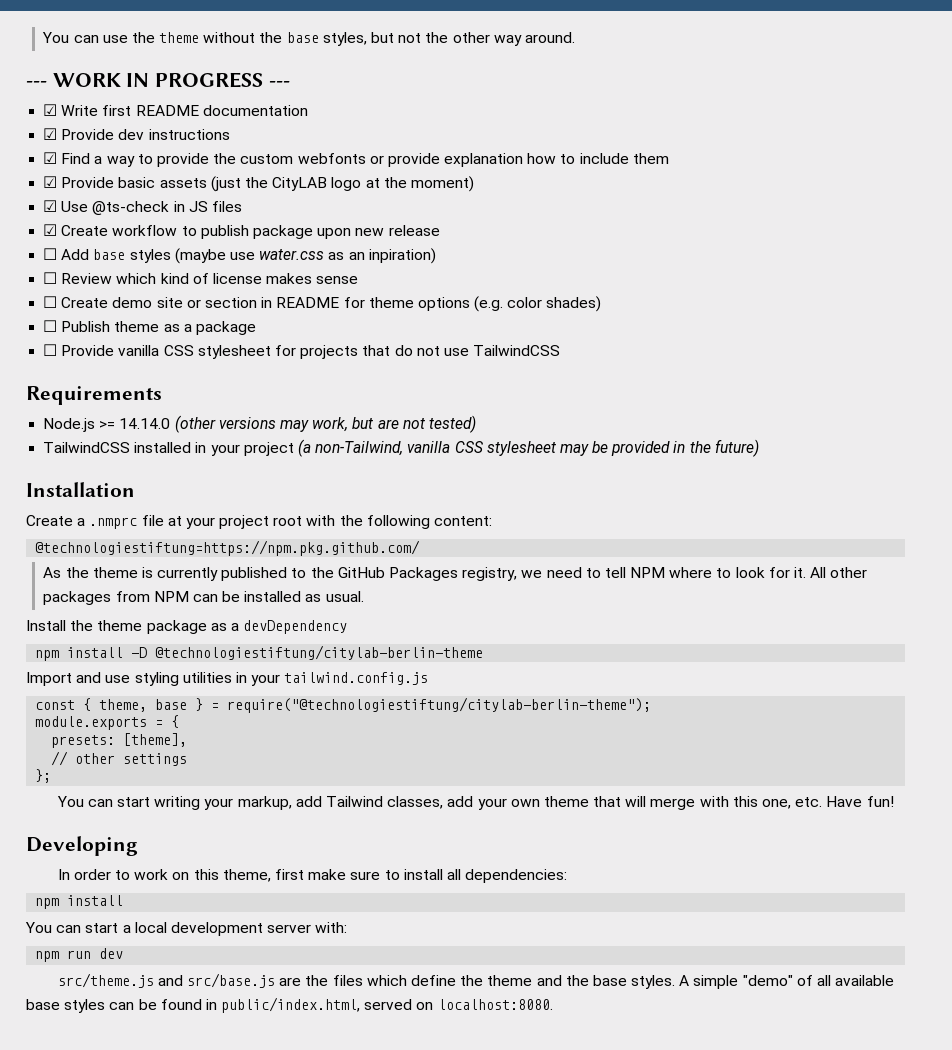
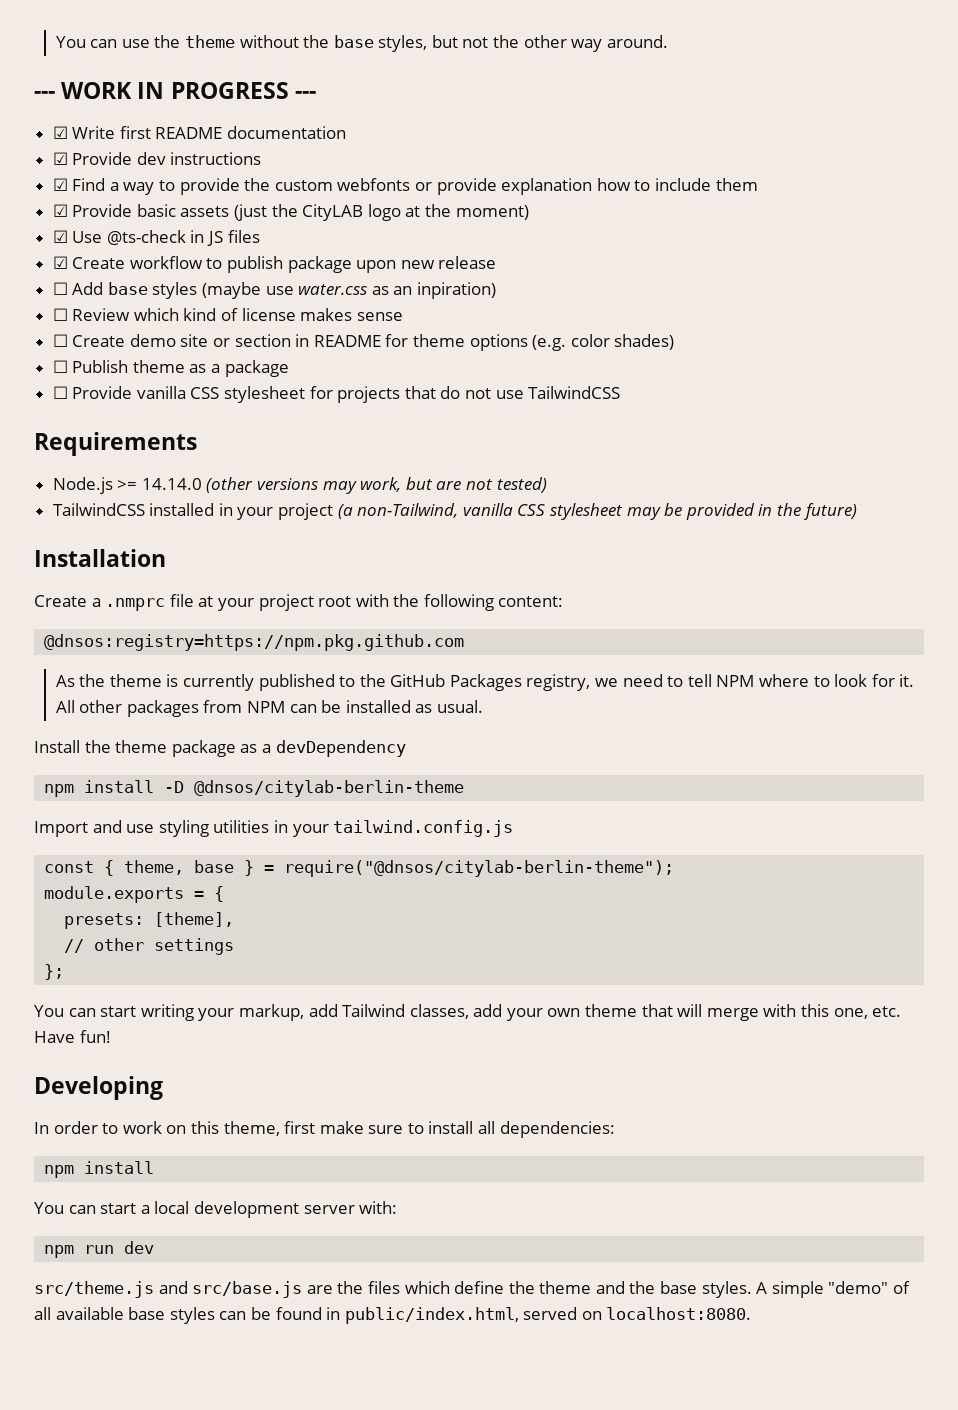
- @technologiestiftung=https://npm.pkg.github.com/
+ @dnsos:registry=https://npm.pkg.github.com
- npm install -D @technologiestiftung/citylab-berlin-theme
+ npm install -D @dnsos/citylab-berlin-theme
- const { theme, base } = require("@technologiestiftung/citylab-berlin-theme");
+ const { theme, base } = require("@dnsos/citylab-berlin-theme");

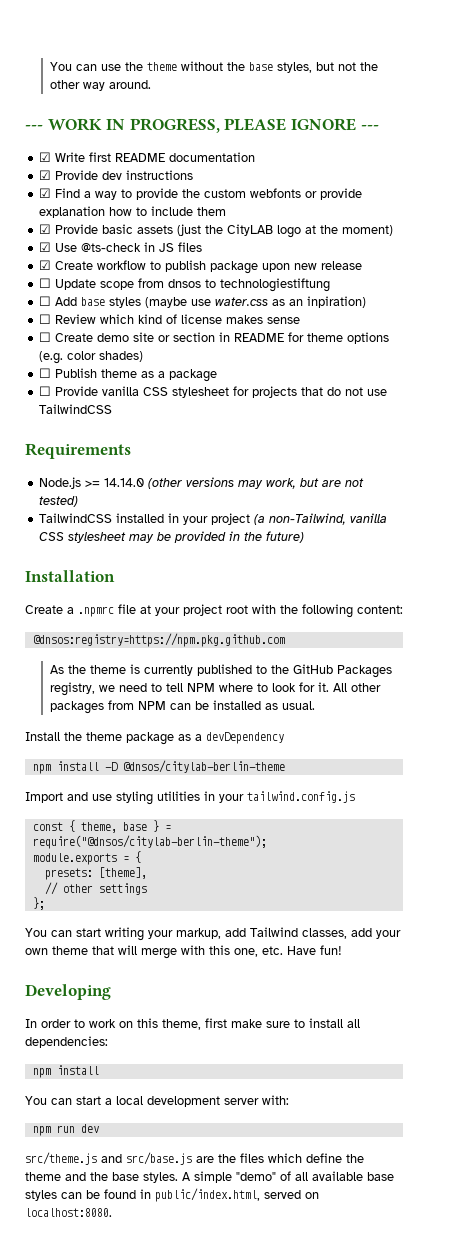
- --- WORK IN PROGRESS ---
+ --- WORK IN PROGRESS, PLEASE IGNORE ---
+ ☐ Update scope from dnsos to technologiestiftung
- Create a .nmprc file at your project root with the following content:
+ Create a .npmrc file at your project root with the following content:

